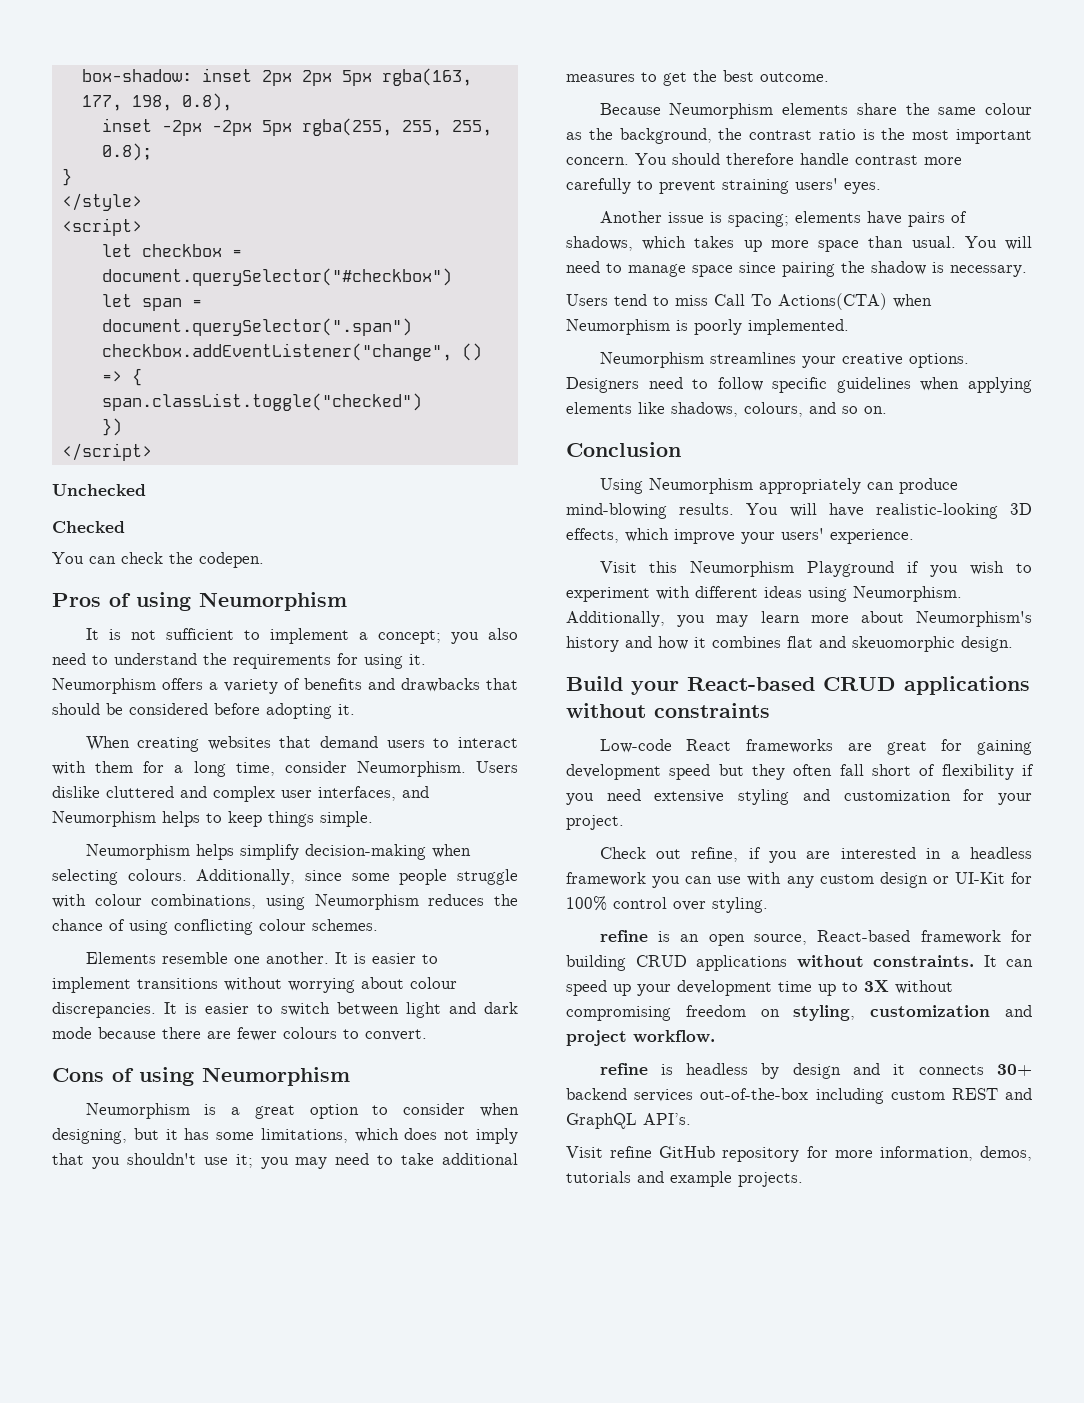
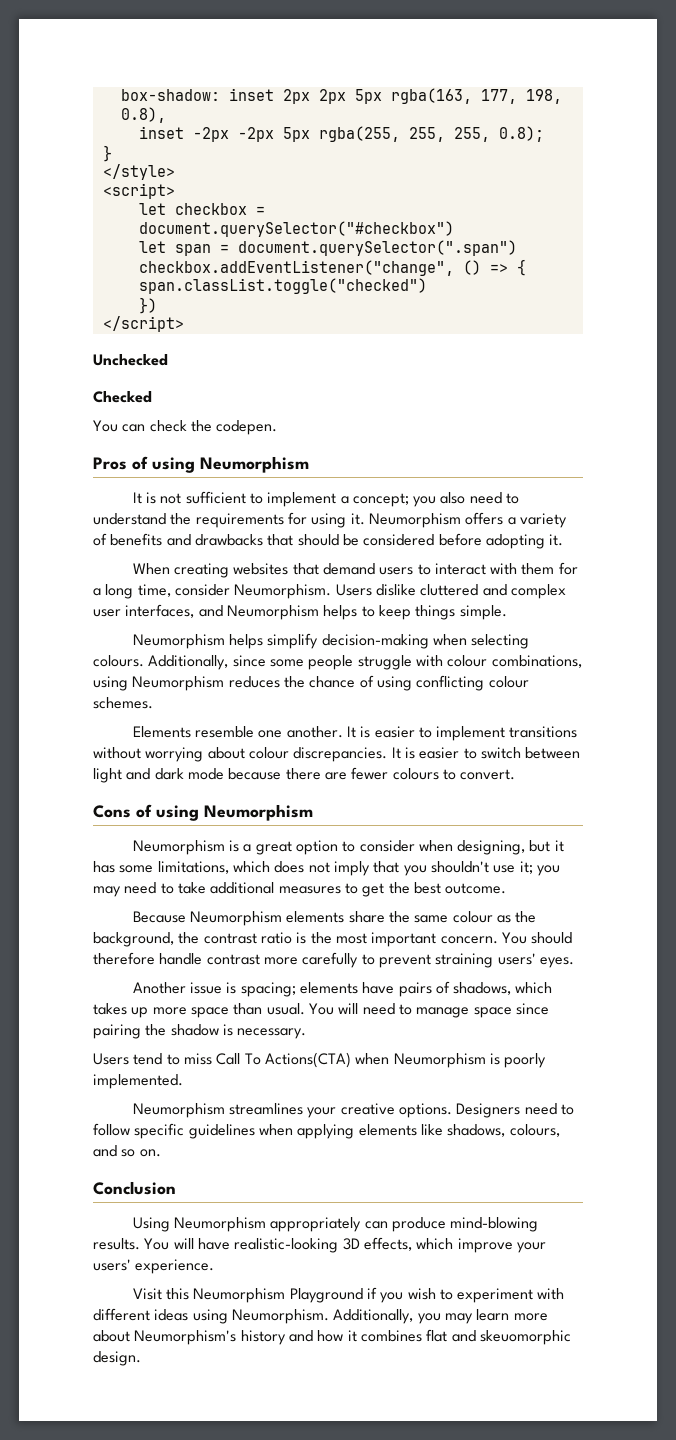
- Build your React-based CRUD applications without constraints
- Low-code React frameworks are great for gaining development speed but they often fall short of flexibility if you need extensive styling and customization for your project.
- Check out refine, if you are interested in a headless framework you can use with any custom design or UI-Kit for 100% control over styling.
- refine is an open source, React-based framework for building CRUD applications without constraints. It can speed up your development time up to 3X without compromising freedom on styling, customization and project workflow.
- refine is headless by design and it connects 30+ backend services out-of-the-box including custom REST and GraphQL API’s.
- Visit refine GitHub repository for more information, demos, tutorials and example projects.

